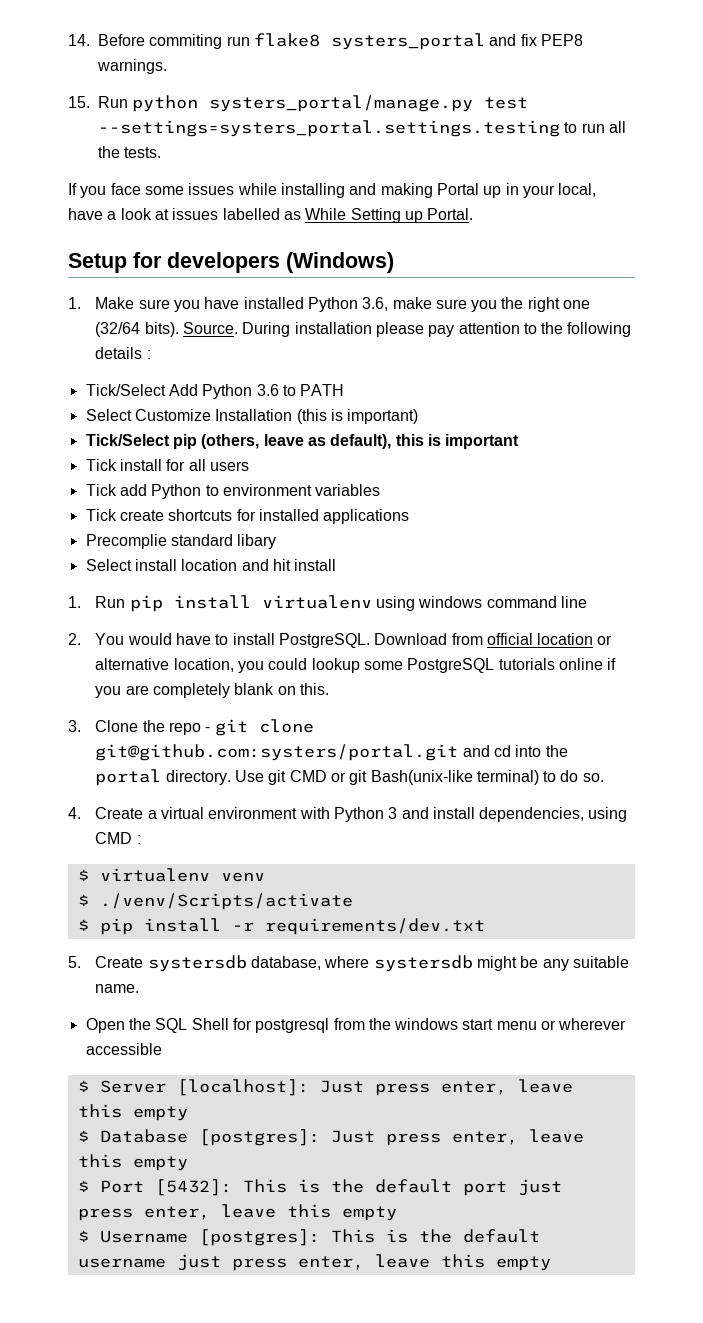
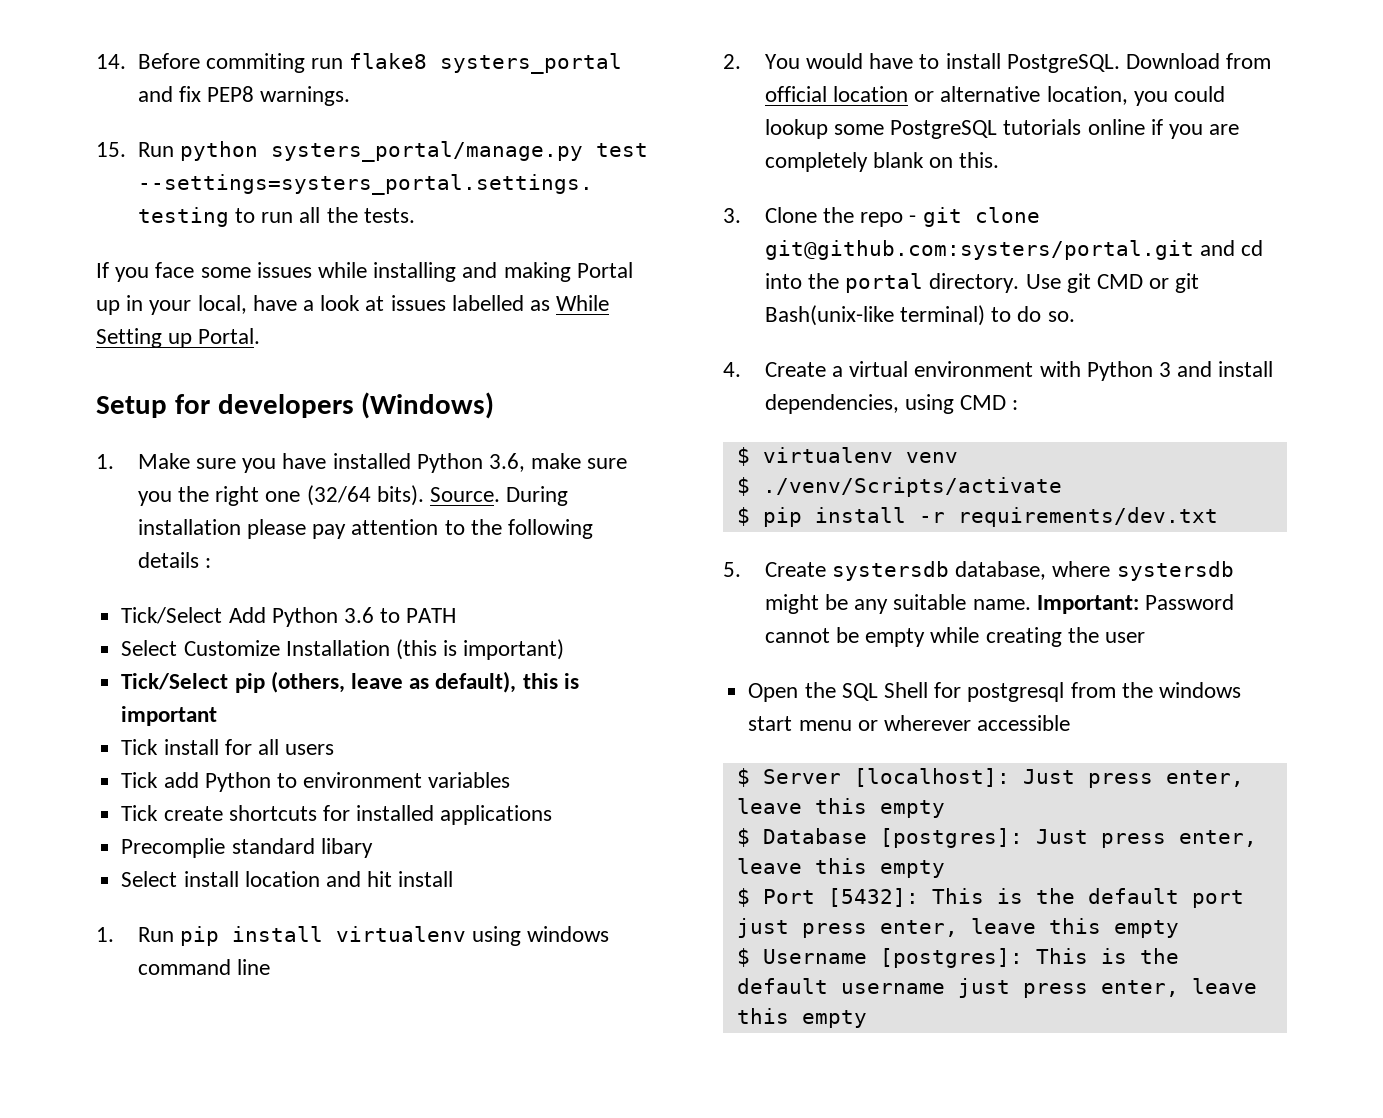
+ Important: Password cannot be empty while creating the user

